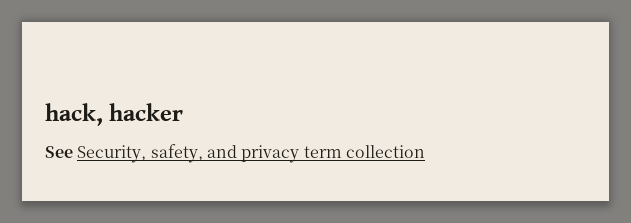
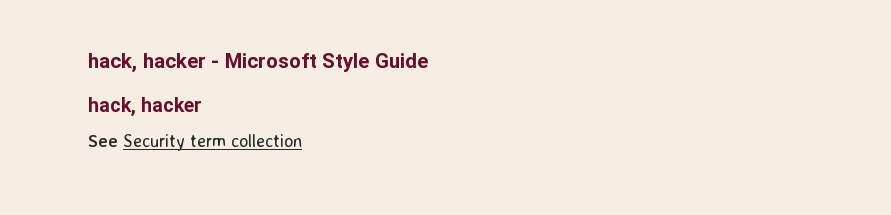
+ hack, hacker - Microsoft Style Guide
  hack, hacker
- See Security, safety, and privacy term collection
+ See Security term collection

